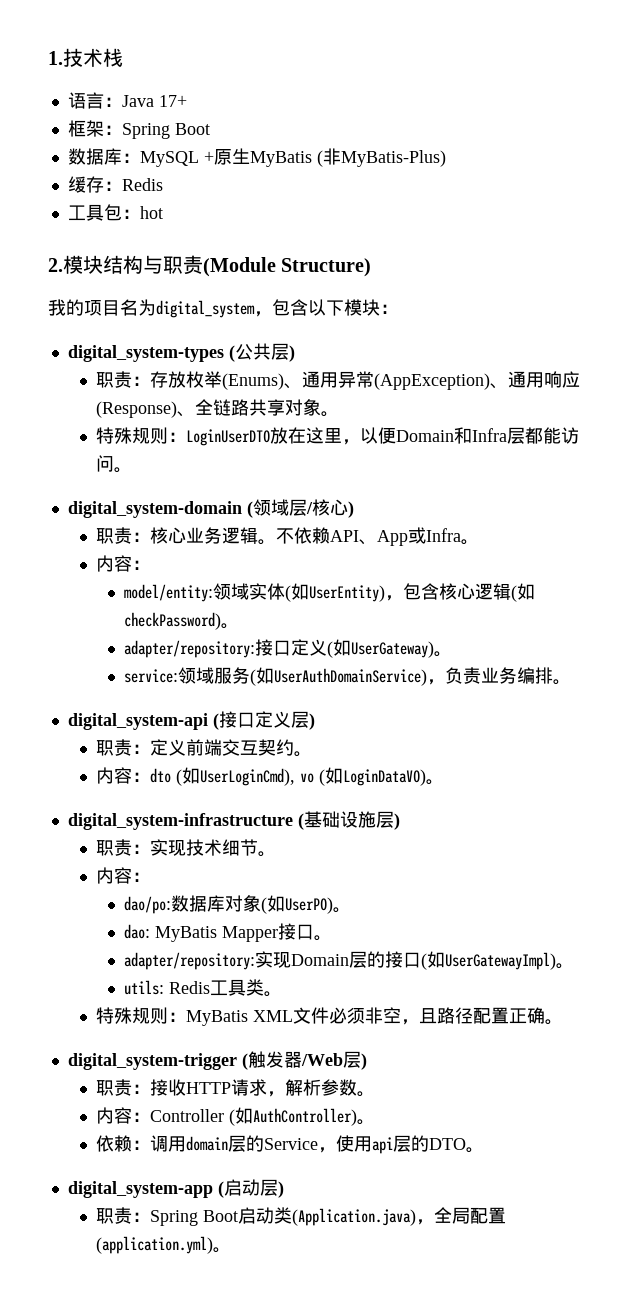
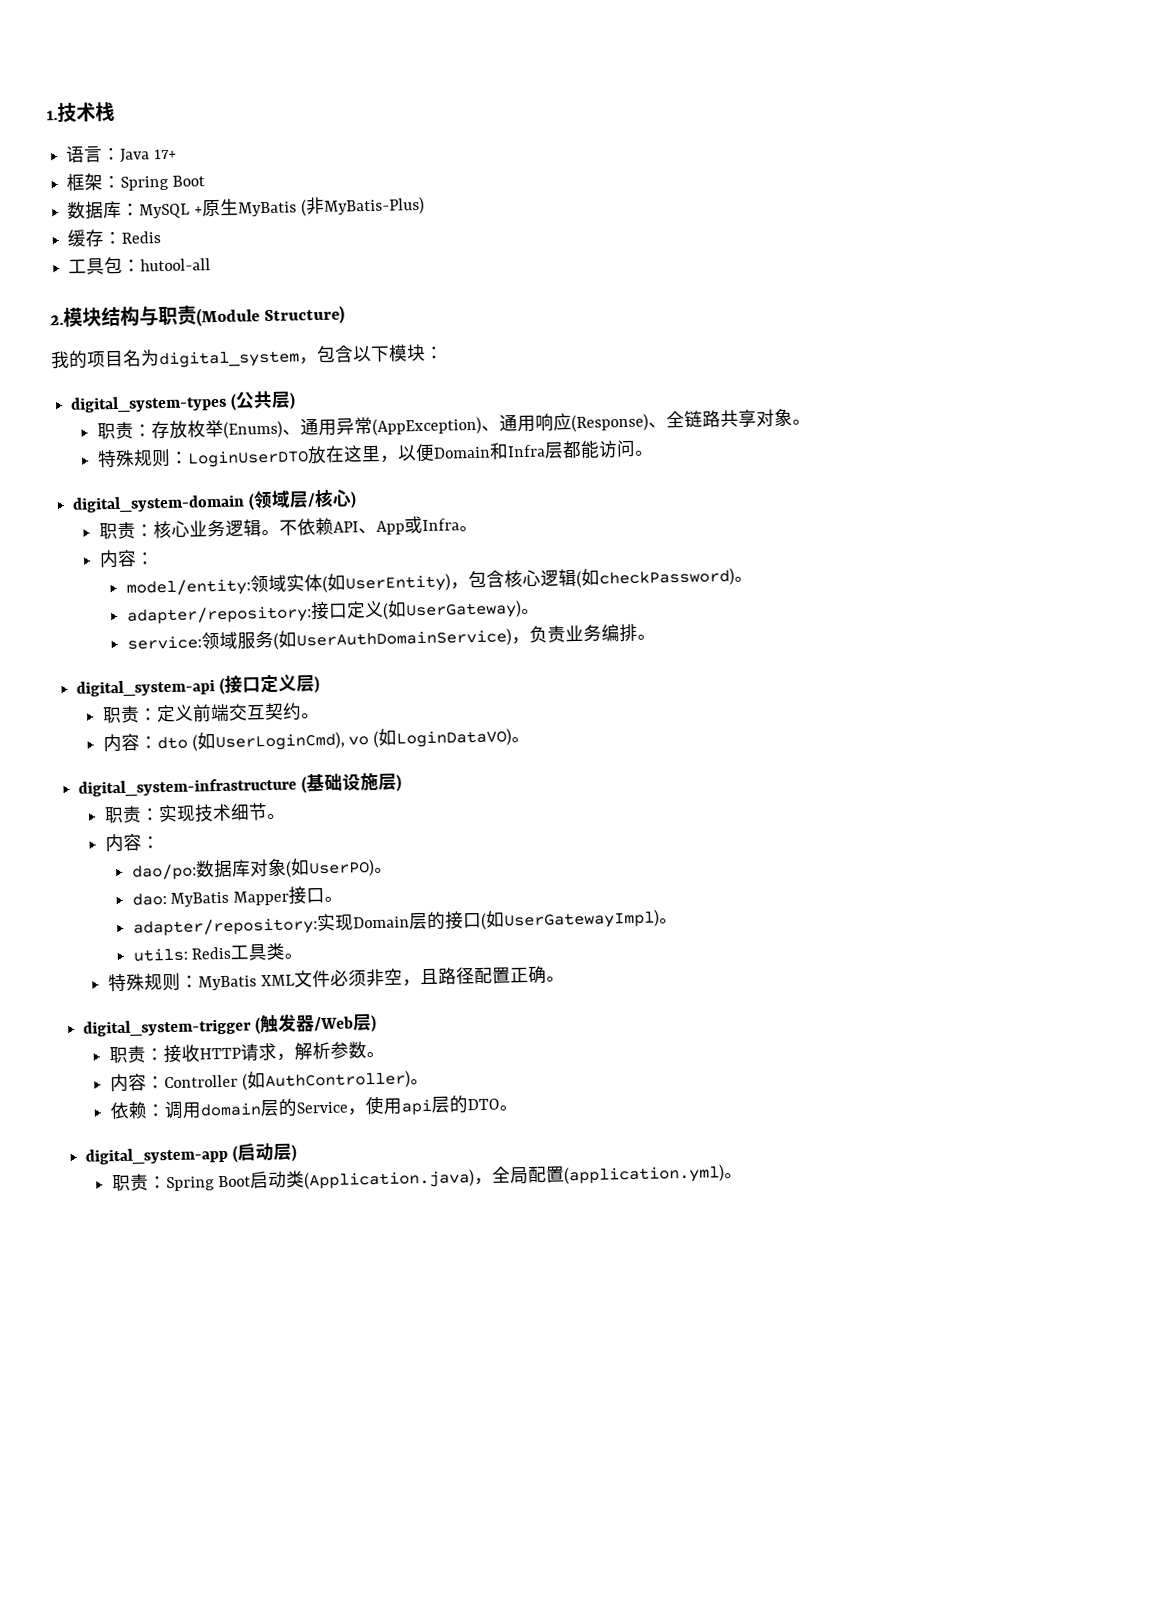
- 工具包：hot
+ 工具包：hutool-all

